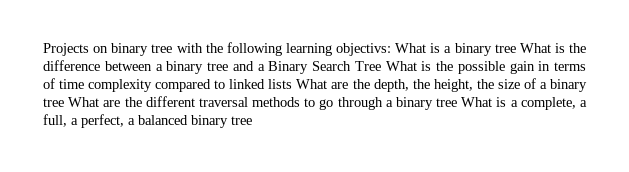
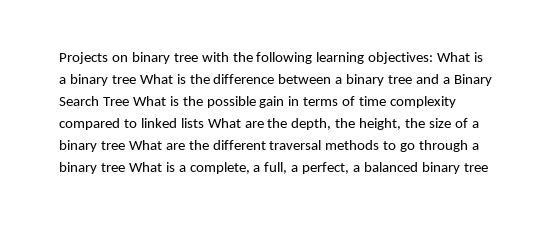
- Projects on binary tree with the following learning objectivs:
+ Projects on binary tree with the following learning objectives:

